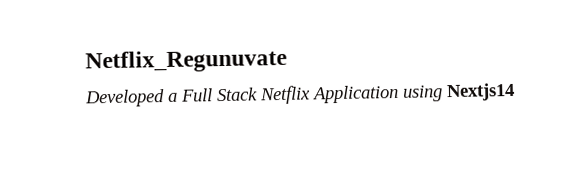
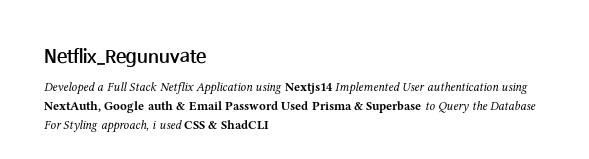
- Developed a Full Stack Netflix Application using Nextjs14
+ Developed a Full Stack Netflix Application using Nextjs14 Implemented User authentication using NextAuth, Google auth & Email Password Used Prisma & Superbase to Query the Database For Styling approach, i used CSS & ShadCLI

